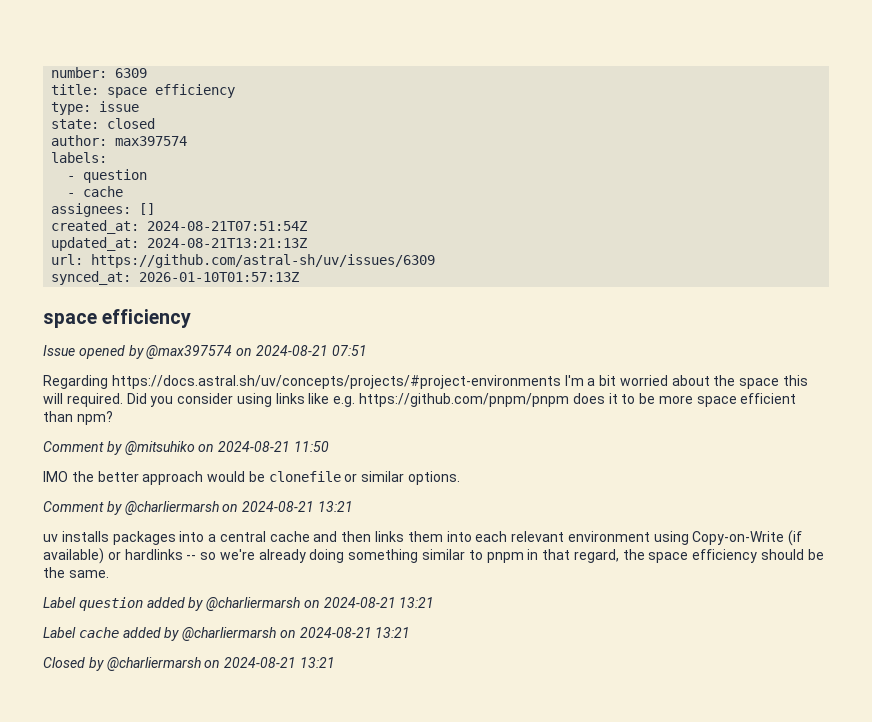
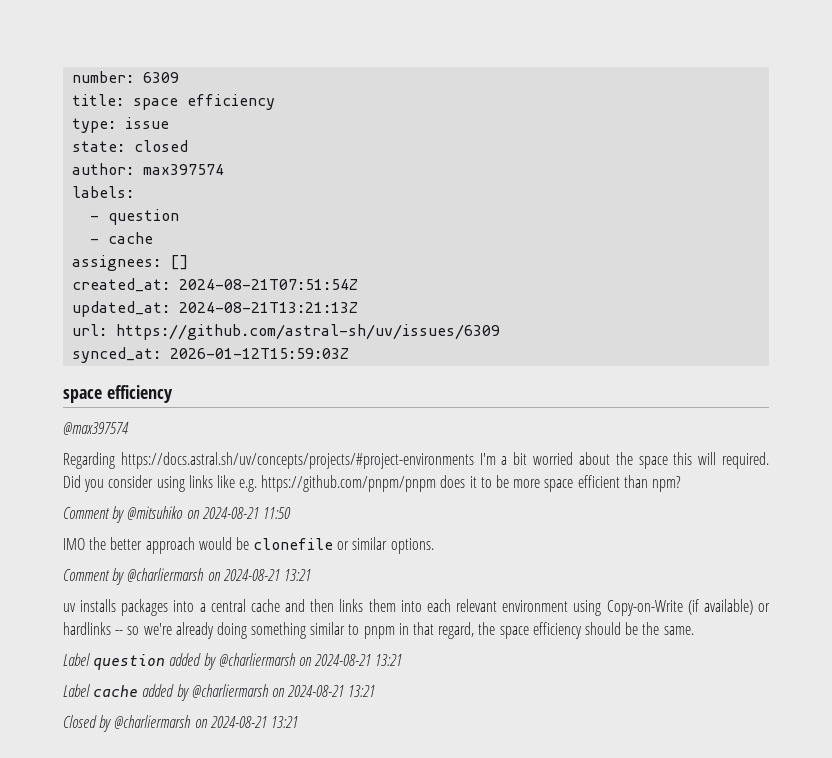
- synced_at: 2026-01-10T01:57:13Z
+ synced_at: 2026-01-12T15:59:03Z
  space efficiency
- Issue opened by @max397574 on 2024-08-21 07:51
+ @max397574

